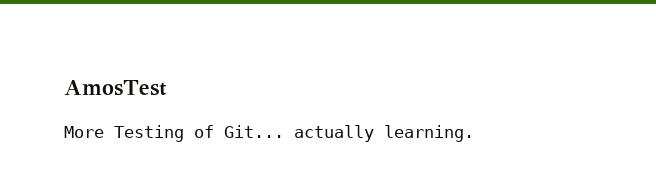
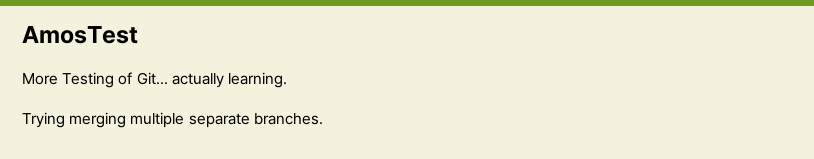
+ Trying merging multiple separate branches.

